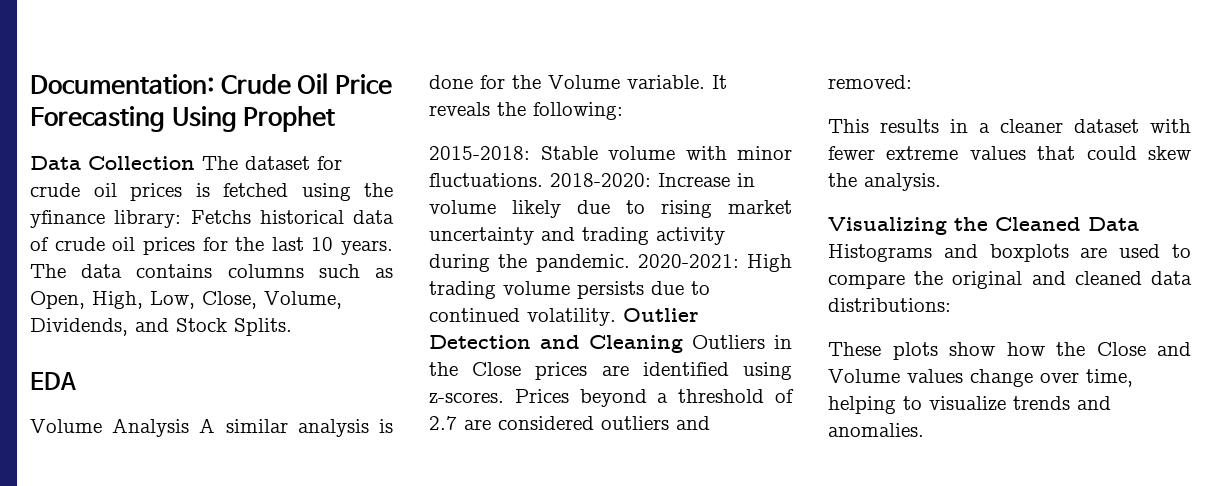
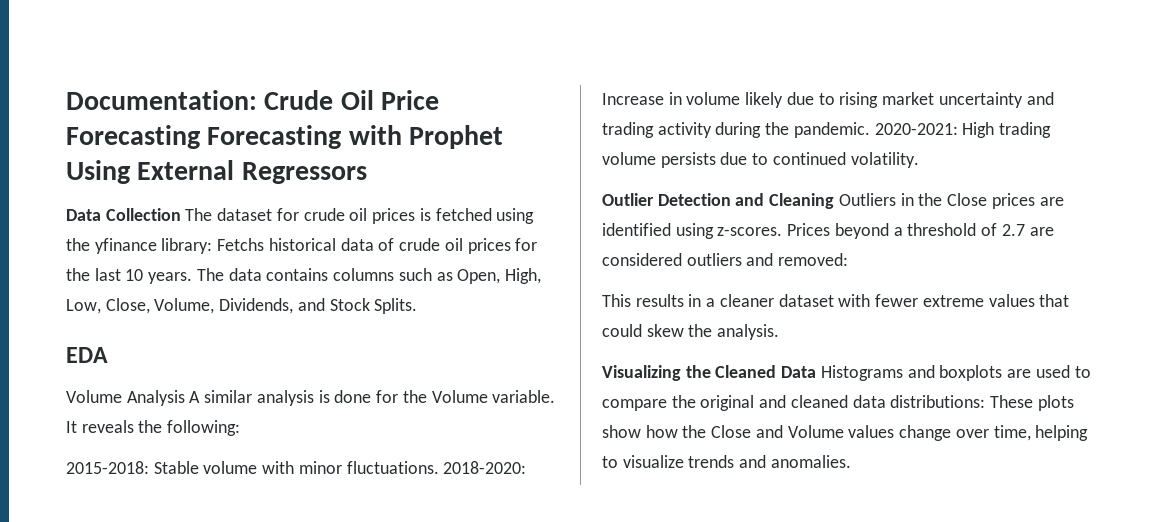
- Documentation: Crude Oil Price Forecasting Using Prophet
+ Documentation: Crude Oil Price Forecasting Forecasting with Prophet Using External Regressors
- 2020-2021: High trading volume persists due to continued volatility. Outlier Detection and Cleaning Outliers in the Close prices are identified using z-scores.
+ 2020-2021: High trading volume persists due to continued volatility.
+ Outlier Detection and Cleaning Outliers in the Close prices are identified using z-scores.
- Visualizing the Cleaned Data Histograms and boxplots are used to compare the original and cleaned data distributions:
- These plots show how the Close and Volume values change over time, helping to visualize trends and anomalies.
+ Visualizing the Cleaned Data Histograms and boxplots are used to compare the original and cleaned data distributions: These plots show how the Close and Volume values change over time, helping to visualize trends and anomalies.

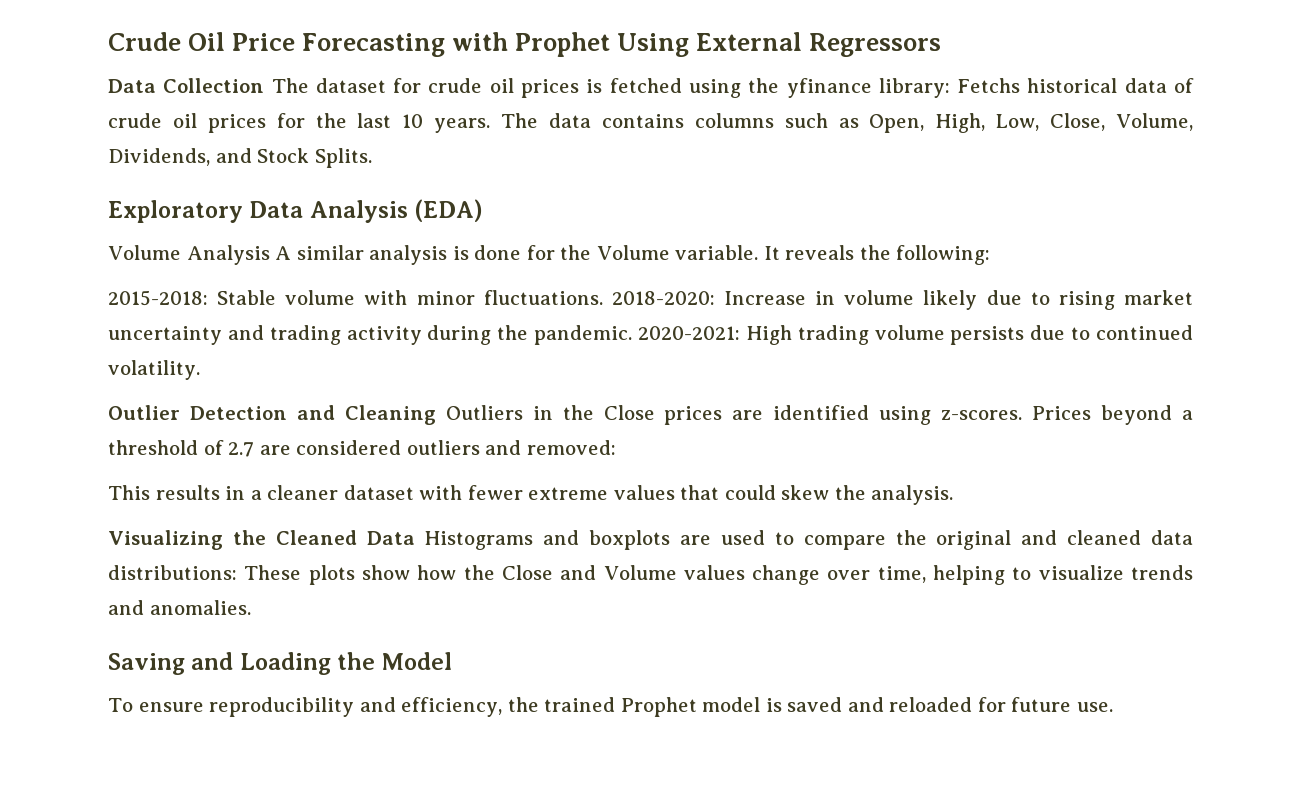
- Documentation: Crude Oil Price Forecasting Forecasting with Prophet Using External Regressors
+ Crude Oil Price Forecasting with Prophet Using External Regressors
- EDA
+ Exploratory Data Analysis (EDA)
+ Saving and Loading the Model
+ To ensure reproducibility and efficiency, the trained Prophet model is saved and reloaded for future use.

